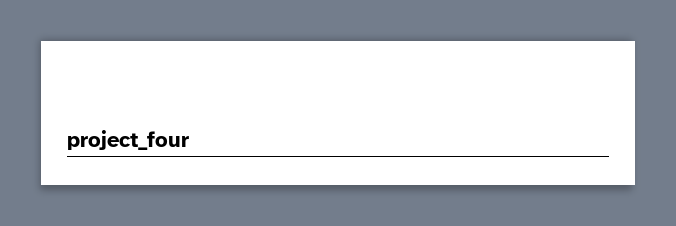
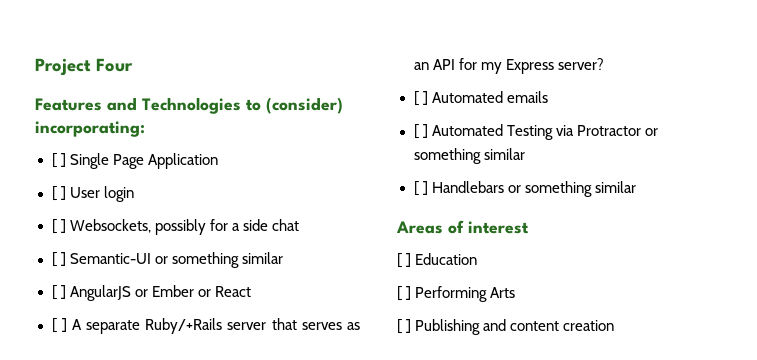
- project_four
+ Project Four
+ Features and Technologies to (consider) incorporating:
+ [ ] Single Page Application
+ [ ] User login
+ [ ] Websockets, possibly for a side chat
+ [ ] Semantic-UI or something similar
+ [ ] AngularJS or Ember or React
+ [ ] A separate Ruby/+Rails server that serves as an API for my Express server?
+ [ ] Automated emails
+ [ ] Automated Testing via Protractor or something similar
+ [ ] Handlebars or something similar
+ Areas of interest
+ [ ] Education
+ [ ] Performing Arts
+ [ ] Publishing and content creation

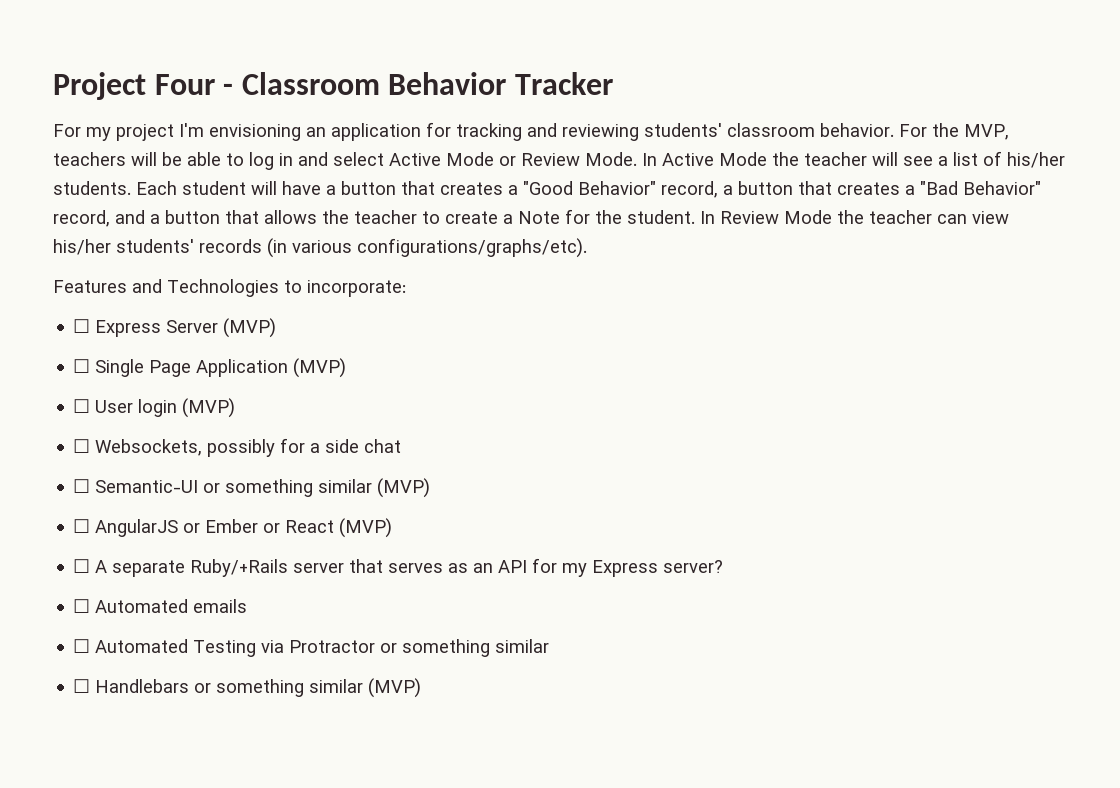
- Project Four
- Features and Technologies to (consider) incorporating:
- [ ] Single Page Application
- [ ] User login
- [ ] Websockets, possibly for a side chat
+ Project Four - Classroom Behavior Tracker
+ For my project I'm envisioning an application for tracking and reviewing students' classroom behavior. For the MVP, teachers will be able to log in and select Active Mode or Review Mode. In Active Mode the teacher will see a list of his/her students. Each student will have a button that creates a "Good Behavior" record, a button that creates a "Bad Behavior" record, and a button that allows the teacher to create a Note for the student. In Review Mode the teacher can view his/her students' records (in various configurations/graphs/etc).
+ Features and Technologies to incorporate:
+ ☐ Express Server (MVP)
+ ☐ Single Page Application (MVP)
+ ☐ User login (MVP)
+ ☐ Websockets, possibly for a side chat
- [ ] Semantic-UI or something similar
- [ ] AngularJS or Ember or React
- [ ] A separate Ruby/+Rails server that serves as an API for my Express server?
+ ☐ Semantic-UI or something similar (MVP)
+ ☐ AngularJS or Ember or React (MVP)
+ ☐ A separate Ruby/+Rails server that serves as an API for my Express server?
- [ ] Automated emails
+ ☐ Automated emails
- [ ] Automated Testing via Protractor or something similar
+ ☐ Automated Testing via Protractor or something similar
- [ ] Handlebars or something similar
- Areas of interest
- [ ] Education
- [ ] Performing Arts
- [ ] Publishing and content creation
+ ☐ Handlebars or something similar (MVP)

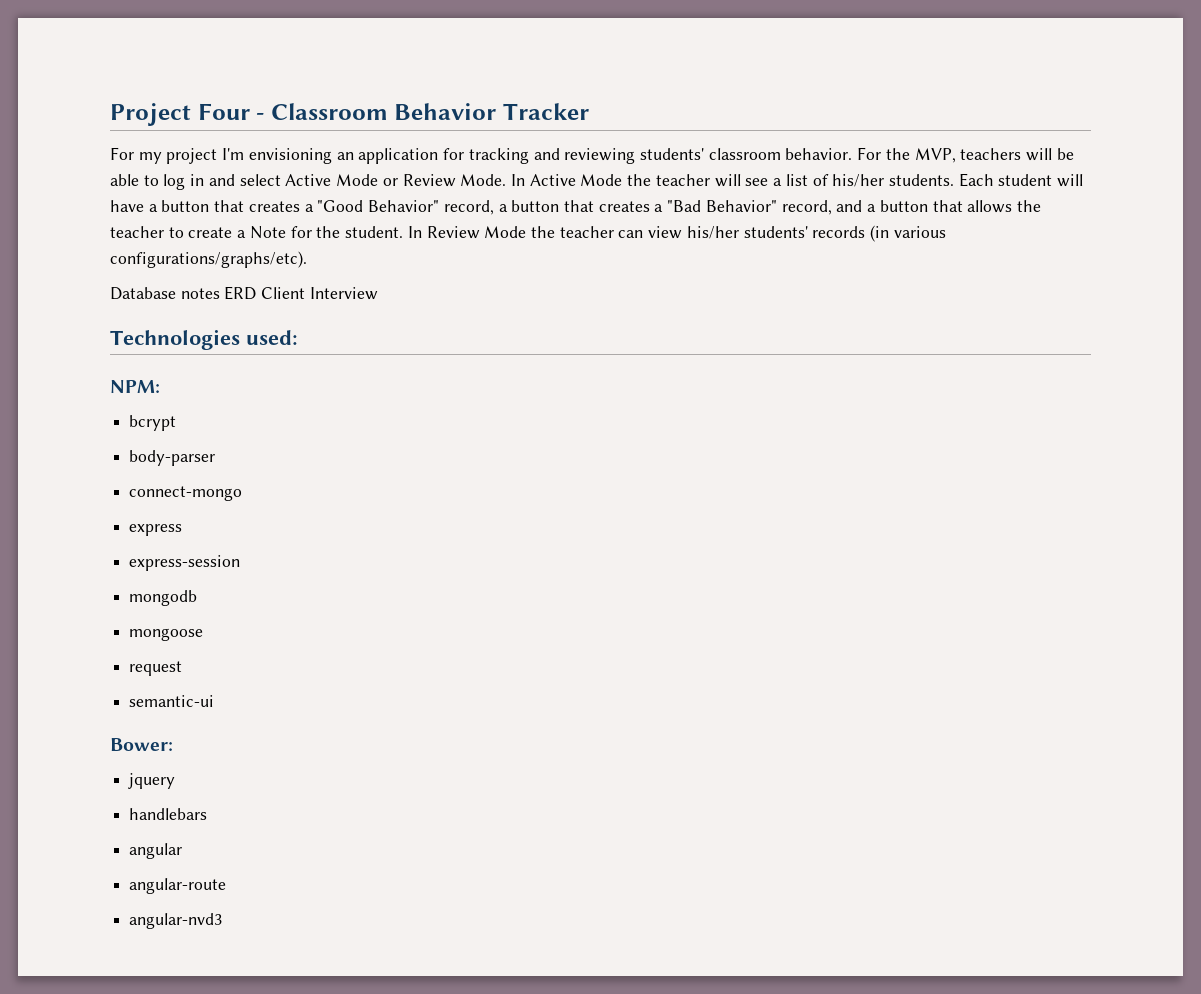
- Features and Technologies to incorporate:
- ☐ Express Server (MVP)
- ☐ Single Page Application (MVP)
- ☐ User login (MVP)
- ☐ Websockets, possibly for a side chat
- ☐ Semantic-UI or something similar (MVP)
- ☐ AngularJS or Ember or React (MVP)
- ☐ A separate Ruby/+Rails server that serves as an API for my Express server?
- ☐ Automated emails
- ☐ Automated Testing via Protractor or something similar
- ☐ Handlebars or something similar (MVP)
+ Database notes ERD Client Interview
+ Technologies used:
+ NPM:
+ bcrypt
+ body-parser
+ connect-mongo
+ express
+ express-session
+ mongodb
+ mongoose
+ request
+ semantic-ui
+ Bower:
+ jquery
+ handlebars
+ angular
+ angular-route
+ angular-nvd3

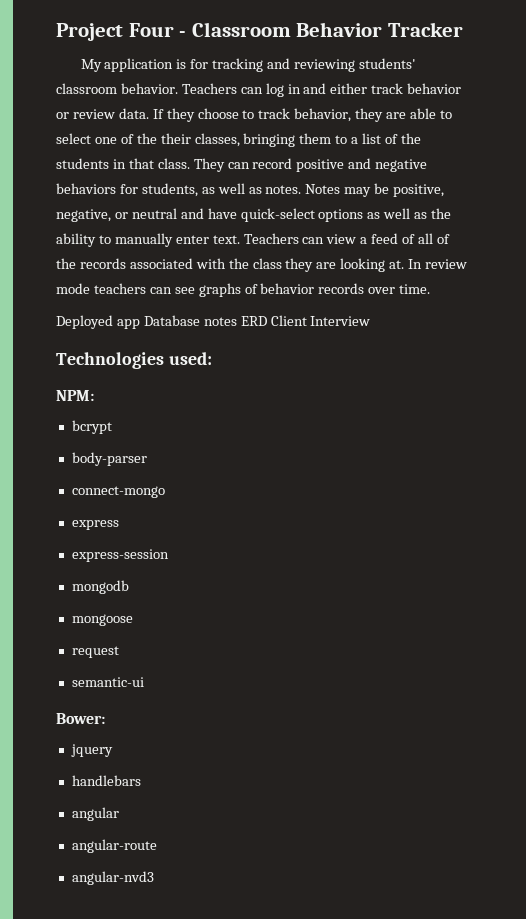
- For my project I'm envisioning an application for tracking and reviewing students' classroom behavior.
+ My application is for tracking and reviewing students' classroom behavior.
- For the MVP, teachers will be able to log in and select Active Mode or Review Mode. In Active Mode the teacher will see a list of his/her students. Each student will have a button that creates a "Good Behavior" record, a button that creates a "Bad Behavior" record, and a button that allows the teacher to create a Note for the student. In Review Mode the teacher can view his/her students' records (in various configurations/graphs/etc).
- Database notes ERD Client Interview
+ Teachers can log in and either track behavior or review data. If they choose to track behavior, they are able to select one of the their classes, bringing them to a list of the students in that class. They can record positive and negative behaviors for students, as well as notes. Notes may be positive, negative, or neutral and have quick-select options as well as the ability to manually enter text. Teachers can view a feed of all of the records associated with the class they are looking at. In review mode teachers can see graphs of behavior records over time.
+ Deployed app Database notes ERD Client Interview

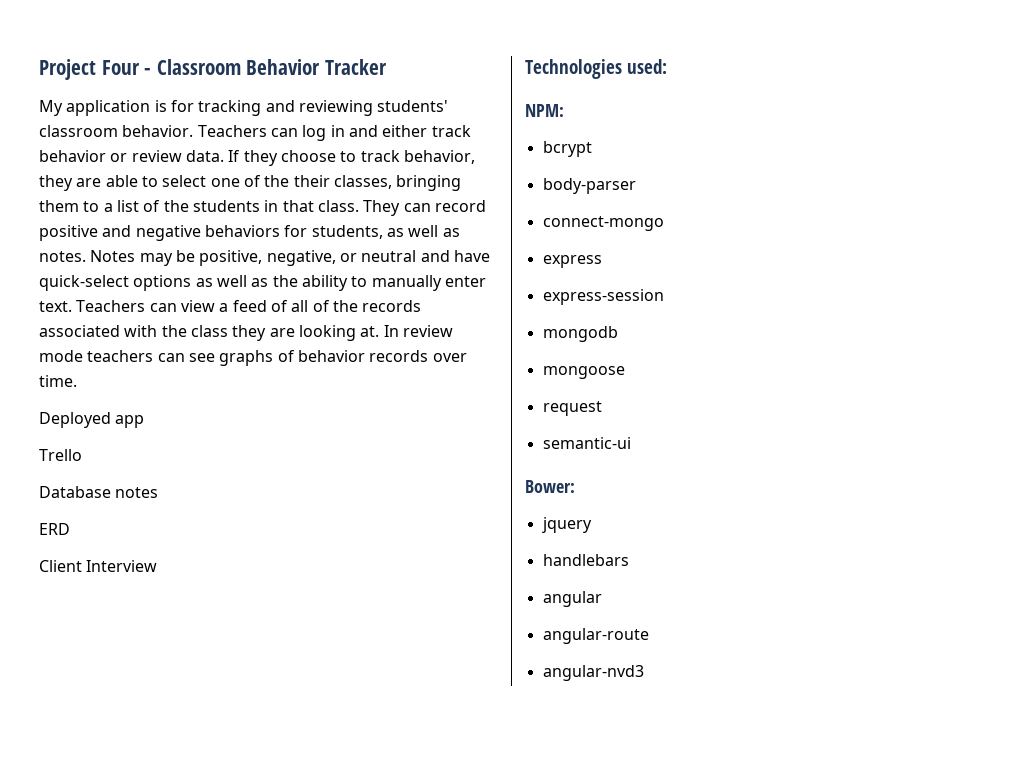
- Deployed app Database notes ERD Client Interview
+ Deployed app
+ Trello
+ Database notes
+ ERD
+ Client Interview

